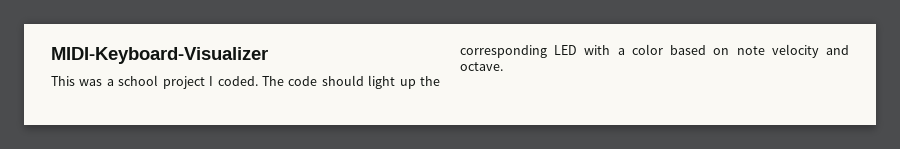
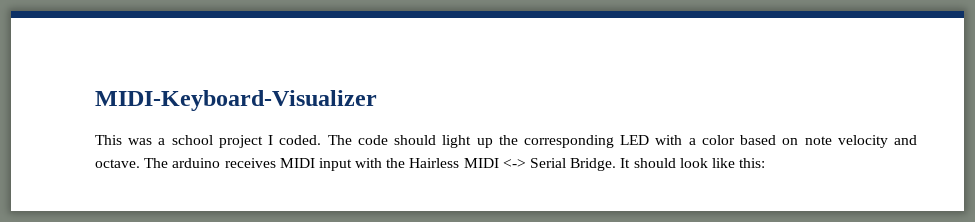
+ The arduino receives MIDI input with the Hairless MIDI <-> Serial Bridge. It should look like this:

